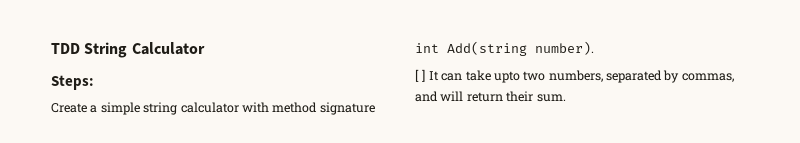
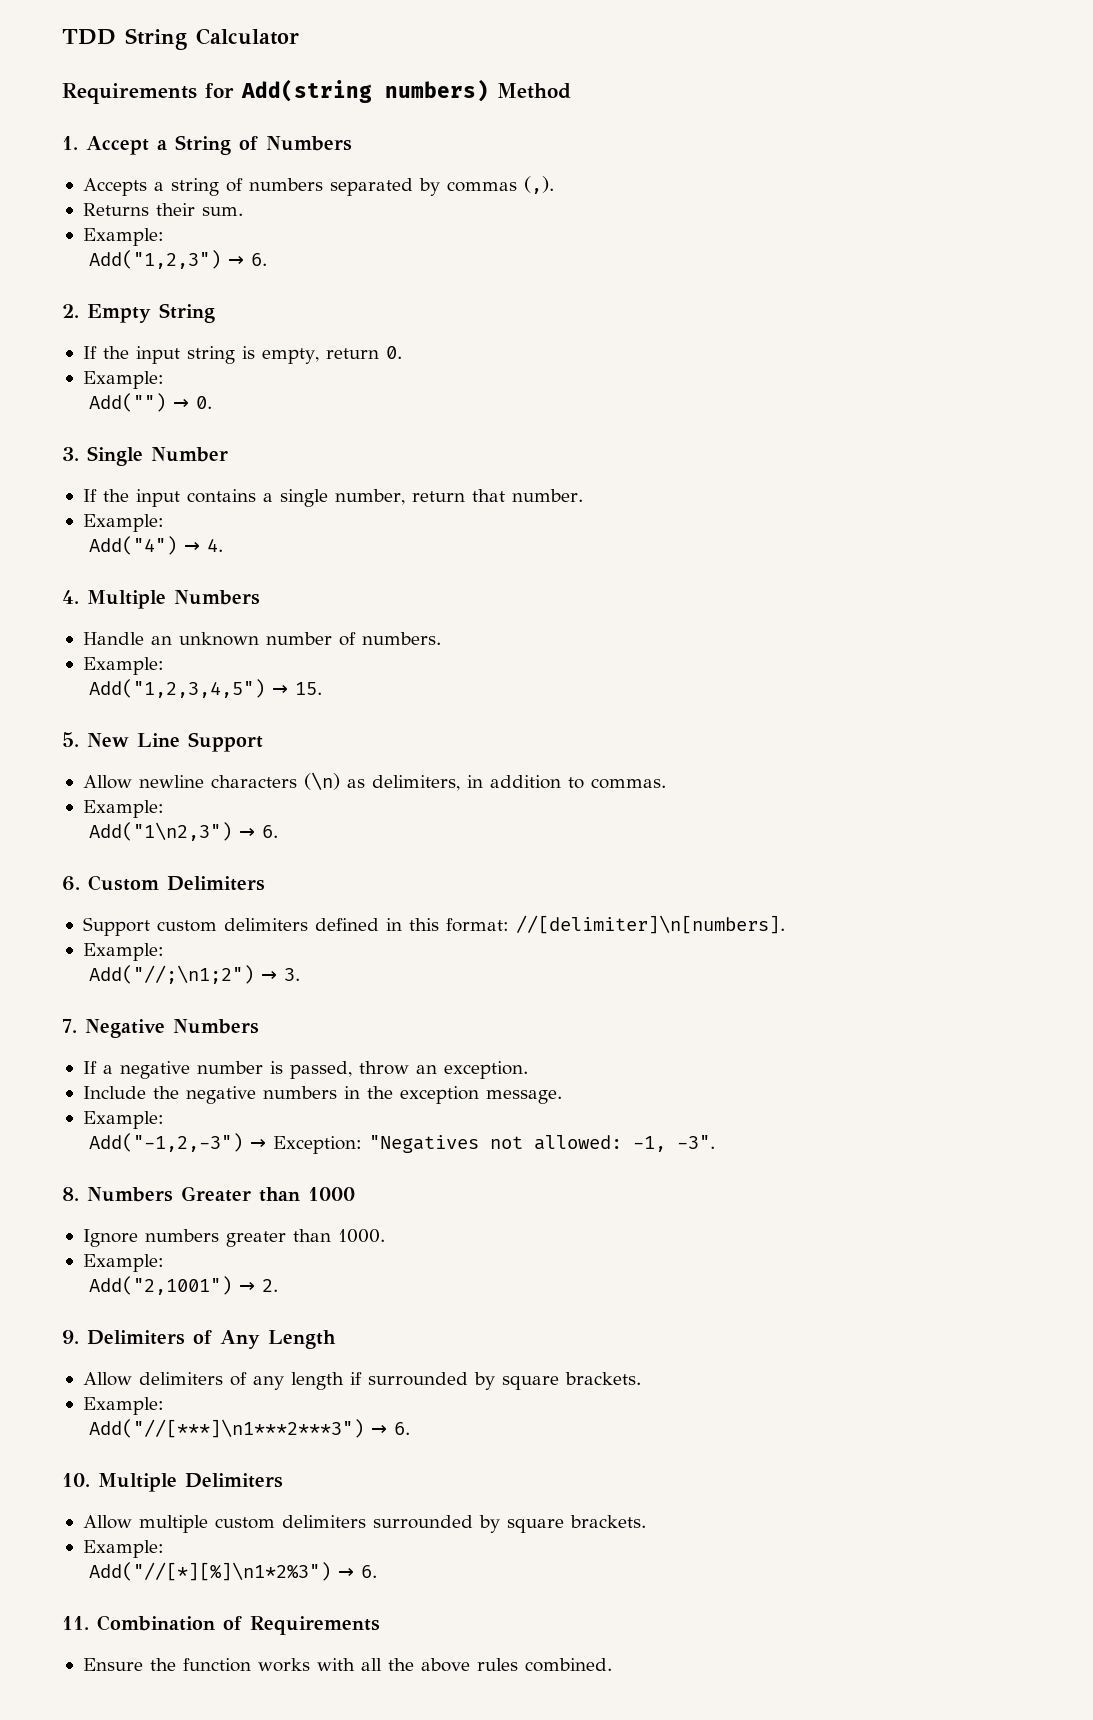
- Steps:
- Create a simple string calculator with method signature int Add(string number).
- [ ] It can take upto two numbers, separated by commas, and will return their sum.
+ Requirements for Add(string numbers) Method
+ 1. Accept a String of Numbers
+ Accepts a string of numbers separated by commas (,).
+ Returns their sum.
+ Example:
+ Add("1,2,3") → 6.
+ 2. Empty String
+ If the input string is empty, return 0.
+ Example:
+ Add("") → 0.
+ 3. Single Number
+ If the input contains a single number, return that number.
+ Example:
+ Add("4") → 4.
+ 4. Multiple Numbers
+ Handle an unknown number of numbers.
+ Example:
+ Add("1,2,3,4,5") → 15.
+ 5. New Line Support
+ Allow newline characters (\n) as delimiters, in addition to commas.
+ Example:
+ Add("1\n2,3") → 6.
+ 6. Custom Delimiters
+ Support custom delimiters defined in this format: //[delimiter]\n[numbers].
+ Example:
+ Add("//;\n1;2") → 3.
+ 7. Negative Numbers
+ If a negative number is passed, throw an exception.
+ Include the negative numbers in the exception message.
+ Example:
+ Add("-1,2,-3") → Exception: "Negatives not allowed: -1, -3".
+ 8. Numbers Greater than 1000
+ Ignore numbers greater than 1000.
+ Example:
+ Add("2,1001") → 2.
+ 9. Delimiters of Any Length
+ Allow delimiters of any length if surrounded by square brackets.
+ Example:
+ Add("//[***]\n1***2***3") → 6.
+ 10. Multiple Delimiters
+ Allow multiple custom delimiters surrounded by square brackets.
+ Example:
+ Add("//[*][%]\n1*2%3") → 6.
+ 11. Combination of Requirements
+ Ensure the function works with all the above rules combined.

